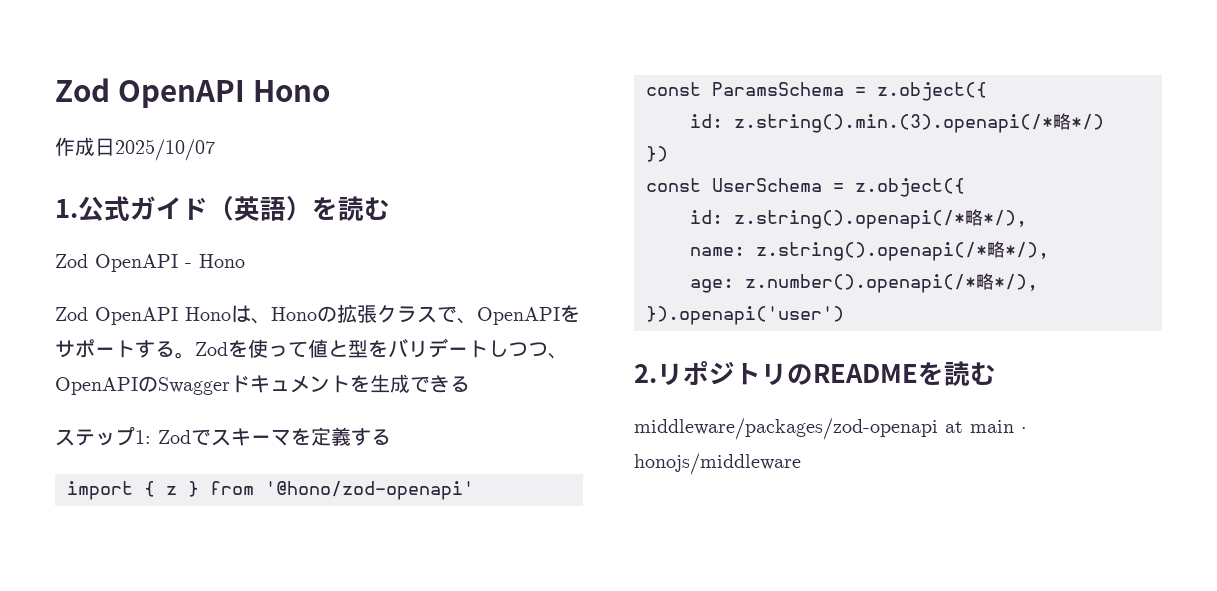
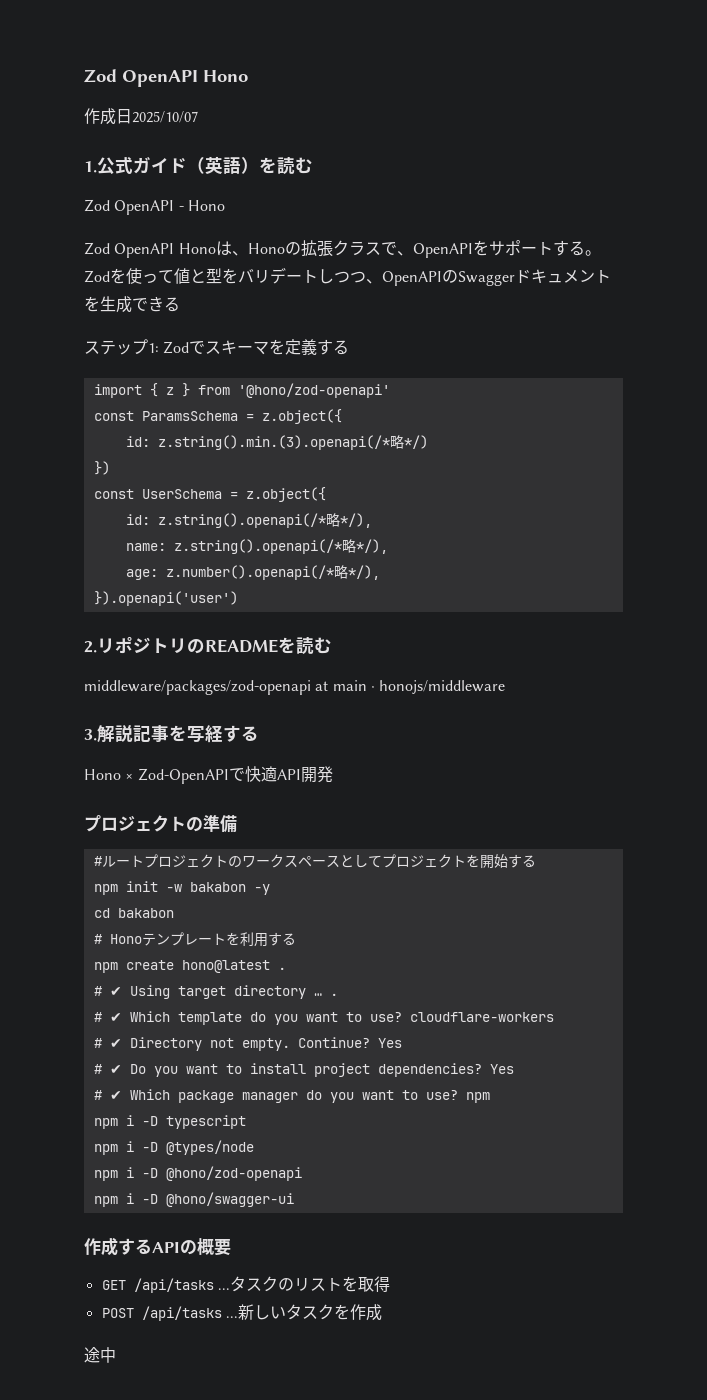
+ 3.解説記事を写経する
+ Hono × Zod-OpenAPIで快適API開発
+ プロジェクトの準備
+ #ルートプロジェクトのワークスペースとしてプロジェクトを開始する
+ npm init -w bakabon -y
+ cd bakabon
+ # Honoテンプレートを利用する
+ npm create hono@latest .
+ # ✔ Using target directory … .
+ # ✔ Which template do you want to use? cloudflare-workers
+ # ✔ Directory not empty. Continue? Yes
+ # ✔ Do you want to install project dependencies? Yes
+ # ✔ Which package manager do you want to use? npm
+ npm i -D typescript
+ npm i -D @types/node
+ npm i -D @hono/zod-openapi
+ npm i -D @hono/swagger-ui
+ 作成するAPIの概要
+ GET /api/tasks ...タスクのリストを取得
+ POST /api/tasks ...新しいタスクを作成
+ 途中

